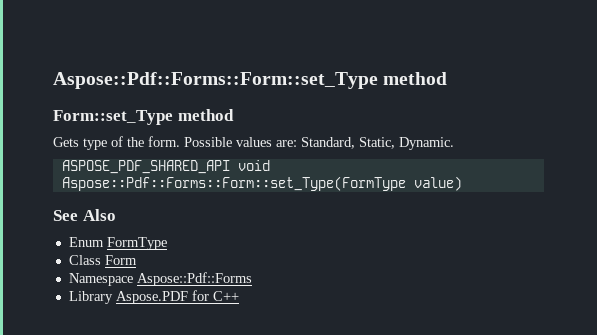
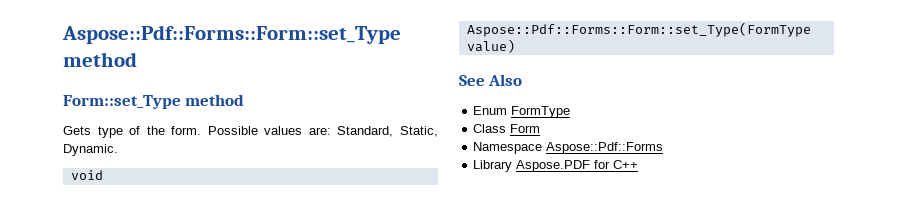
- ASPOSE_PDF_SHARED_API void Aspose::Pdf::Forms::Form::set_Type(FormType value)
+ void Aspose::Pdf::Forms::Form::set_Type(FormType value)

